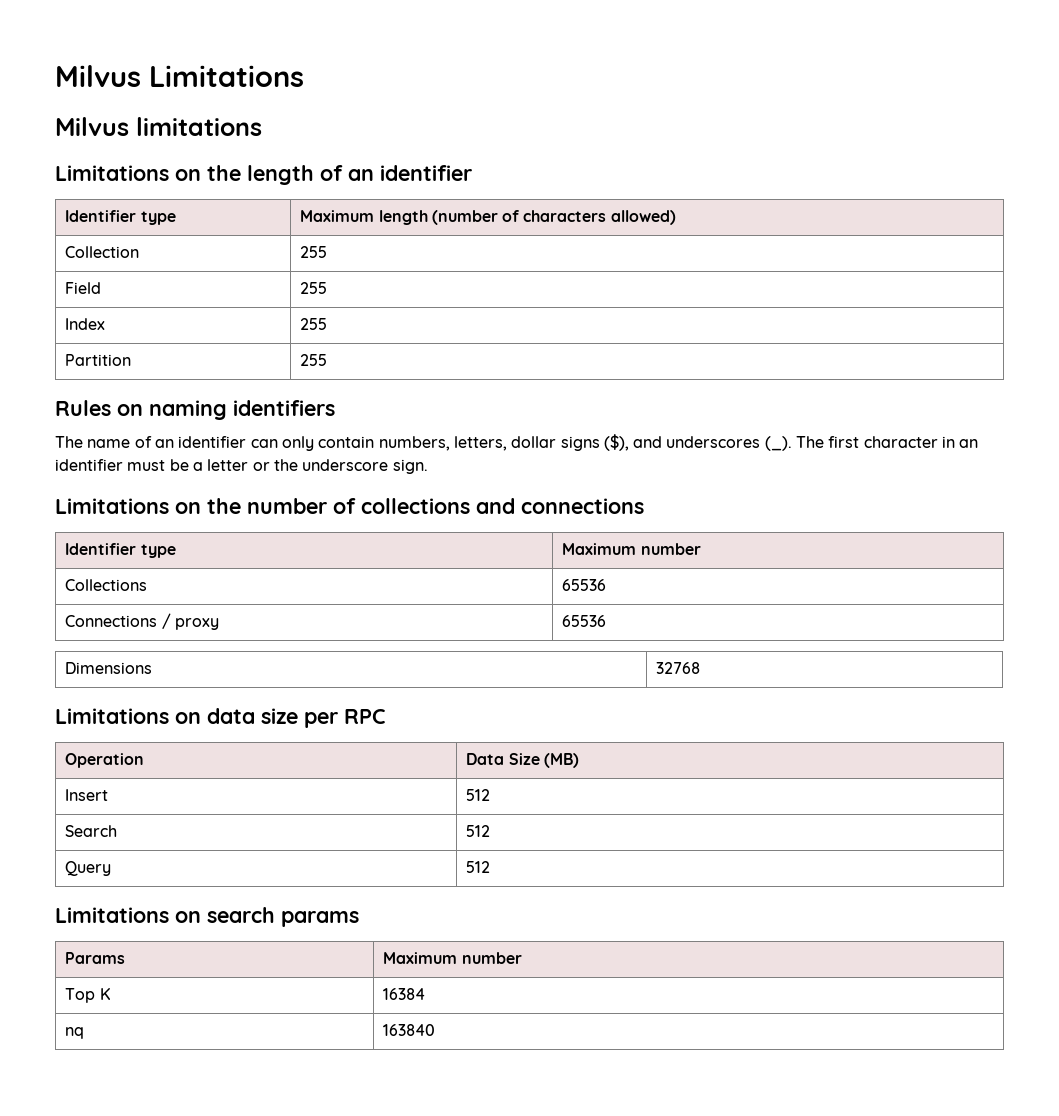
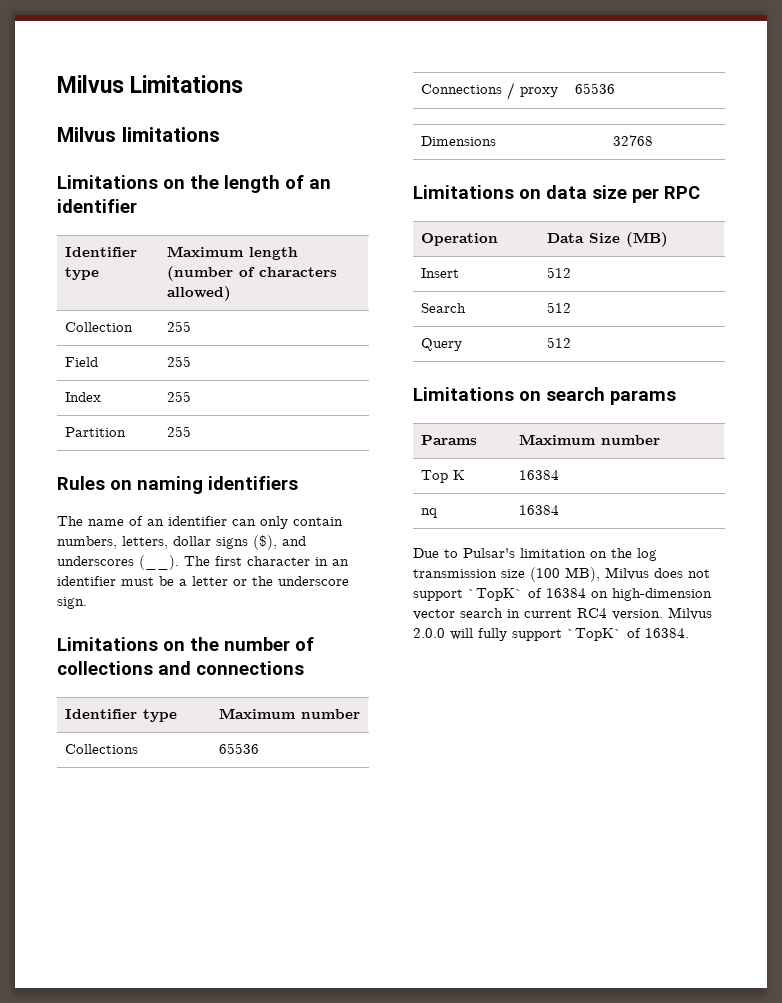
- The name of an identifier can only contain numbers, letters, dollar signs ($), and underscores (_).
+ The name of an identifier can only contain numbers, letters, dollar signs ($), and underscores (__).
- nq | 163840
+ nq | 16384
+ Due to Pulsar's limitation on the log transmission size (100 MB), Milvus does not support `TopK` of 16384 on high-dimension vector search in current RC4 version. Milvus 2.0.0 will fully support `TopK` of 16384.

